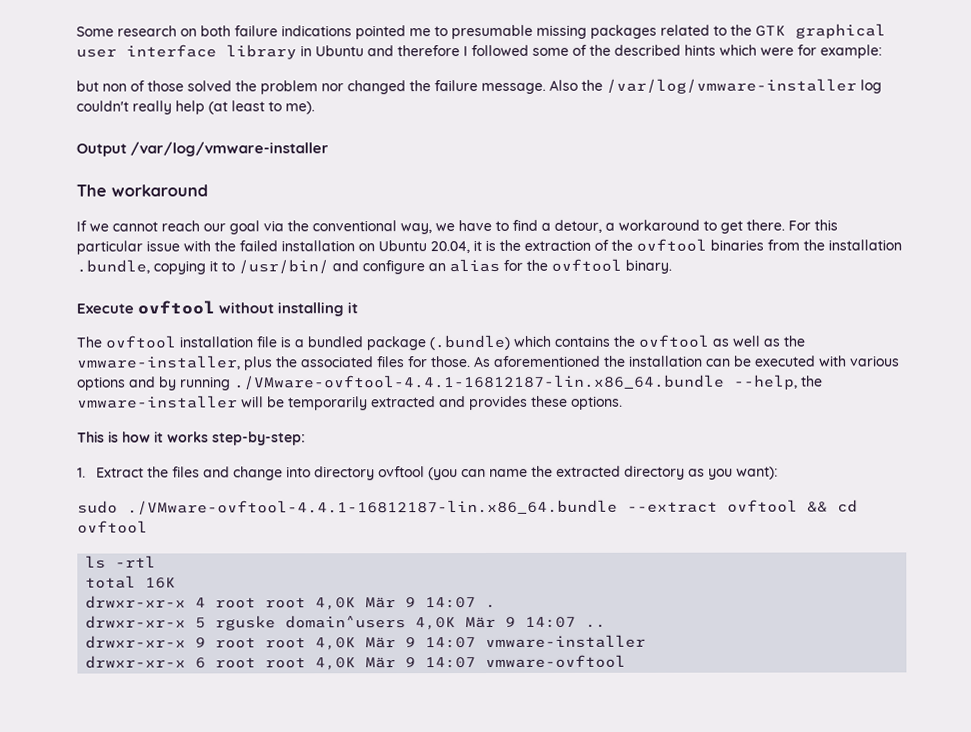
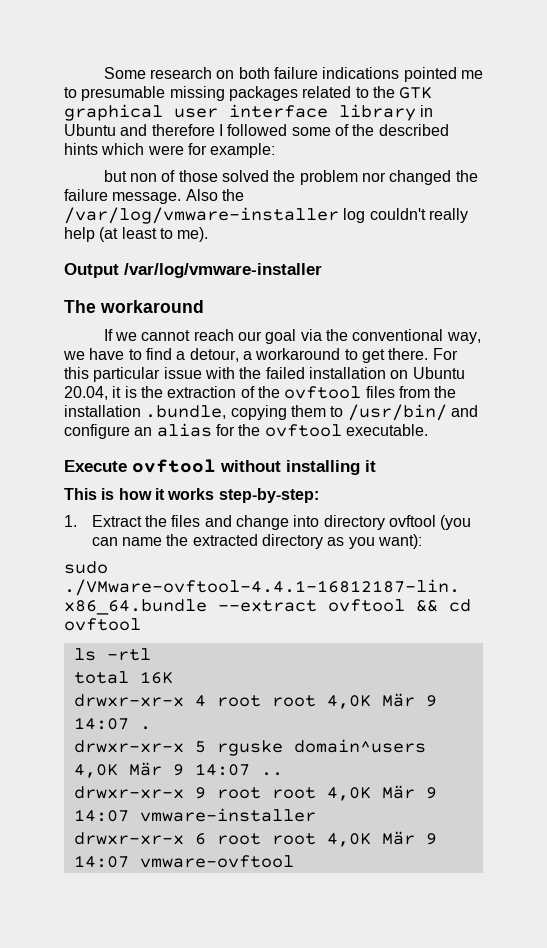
- For this particular issue with the failed installation on Ubuntu 20.04, it is the extraction of the ovftool binaries from the installation .bundle, copying it to /usr/bin/ and configure an alias for the ovftool binary.
+ For this particular issue with the failed installation on Ubuntu 20.04, it is the extraction of the ovftool files from the installation .bundle, copying them to /usr/bin/ and configure an alias for the ovftool executable.
- The ovftool installation file is a bundled package (.bundle) which contains the ovftool as well as the vmware-installer, plus the associated files for those. As aforementioned the installation can be executed with various options and by running ./VMware-ovftool-4.4.1-16812187-lin.x86_64.bundle --help, the vmware-installer will be temporarily extracted and provides these options.

